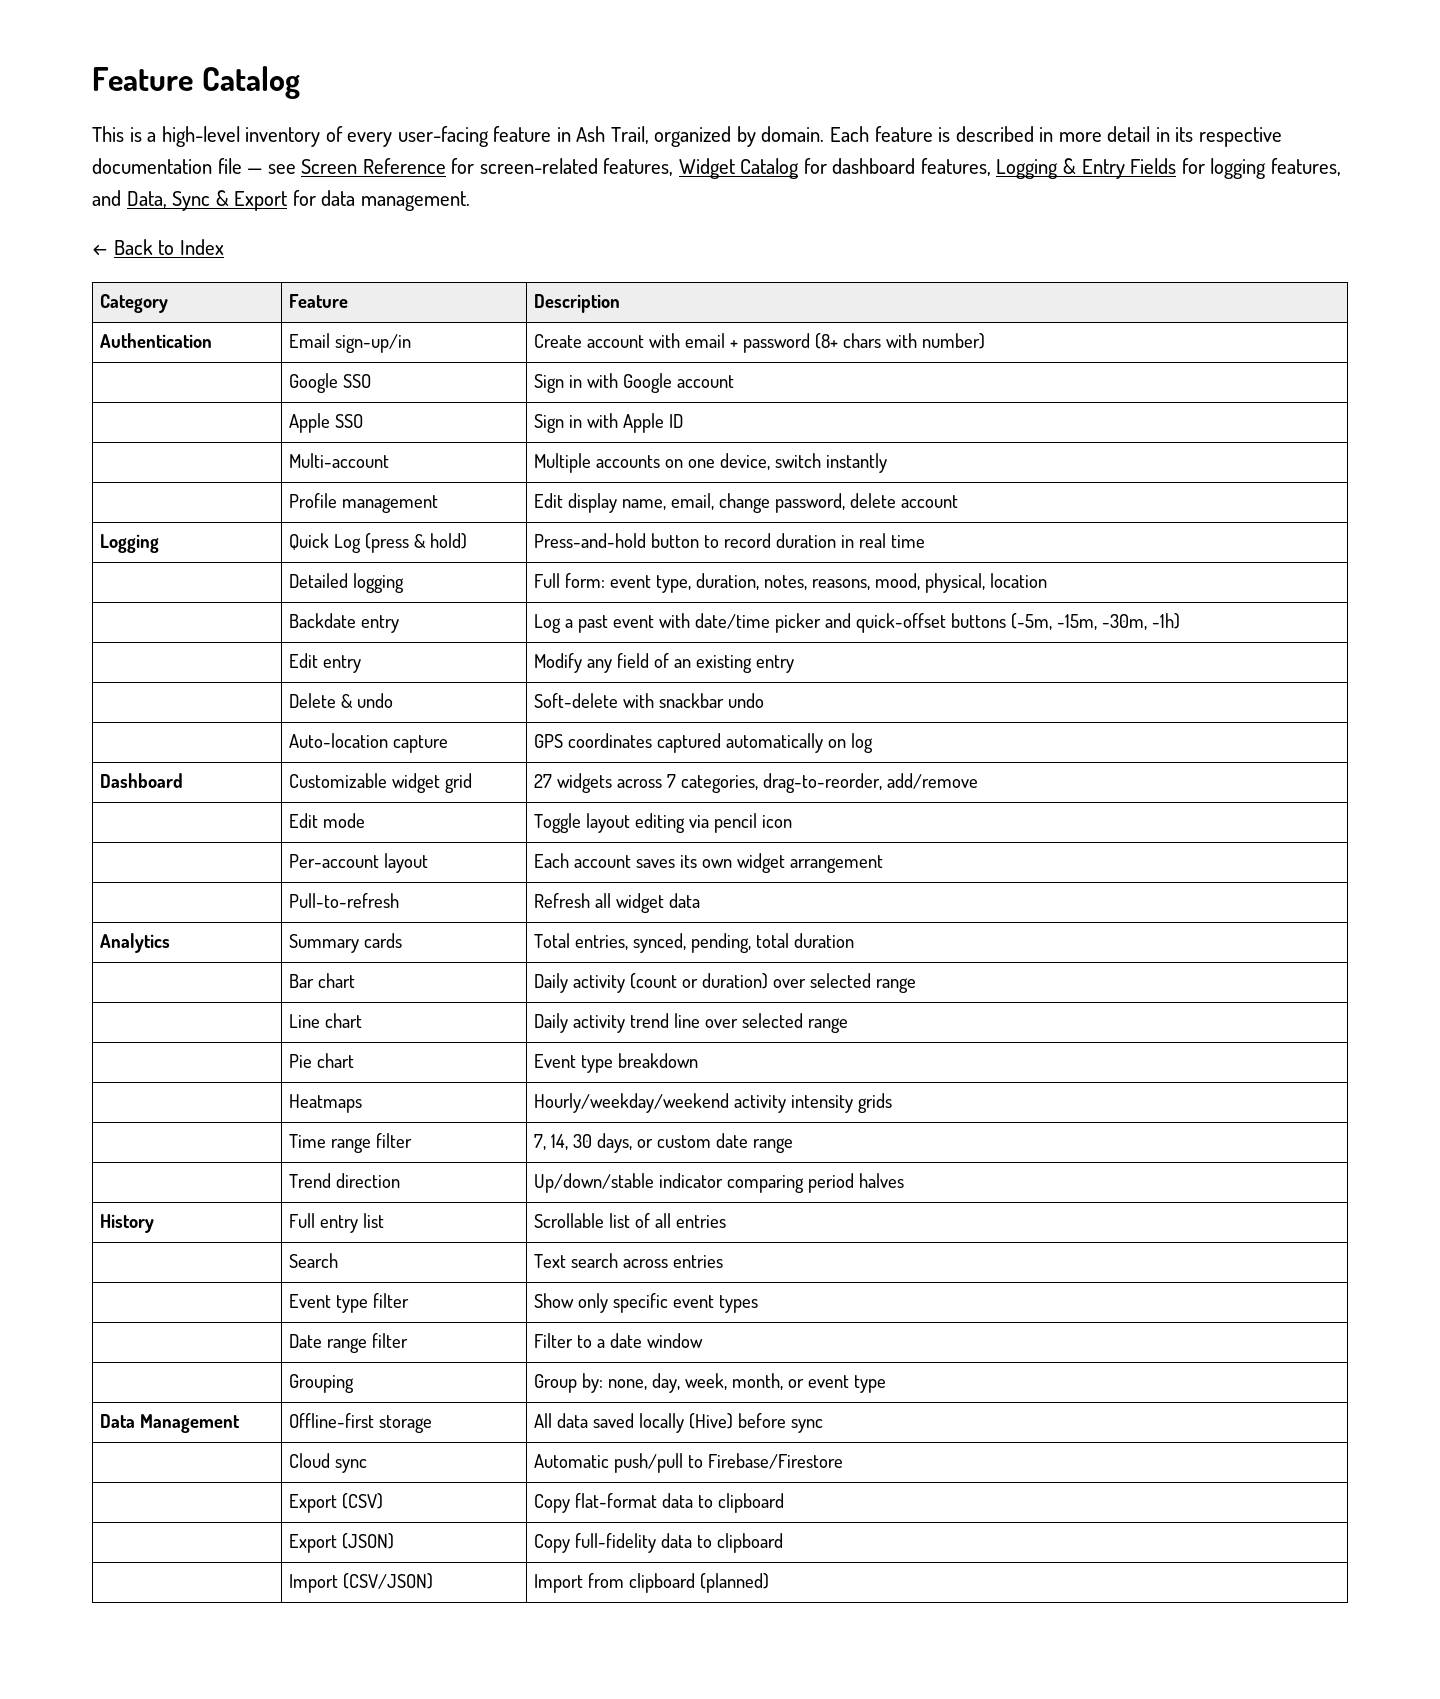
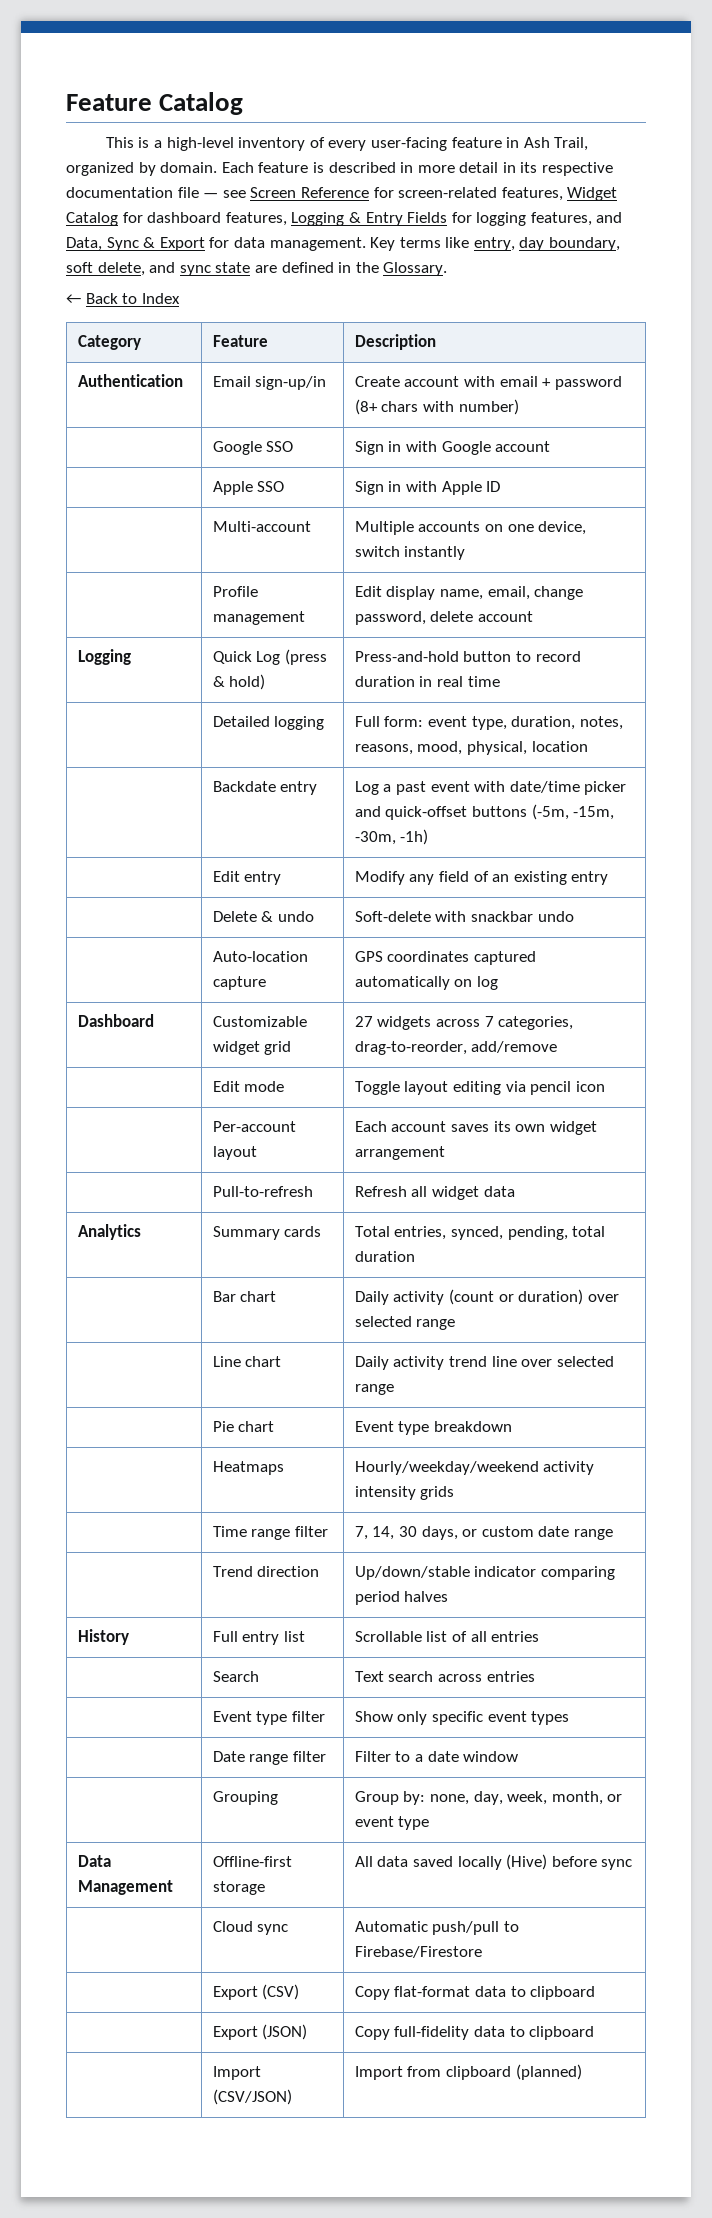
+ Key terms like entry, day boundary, soft delete, and sync state are defined in the Glossary.

